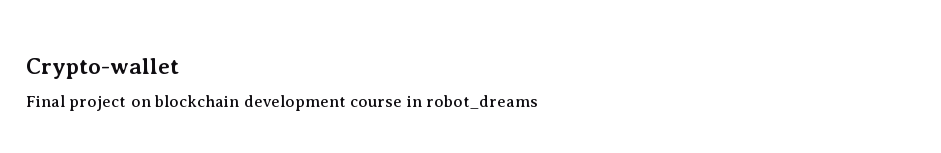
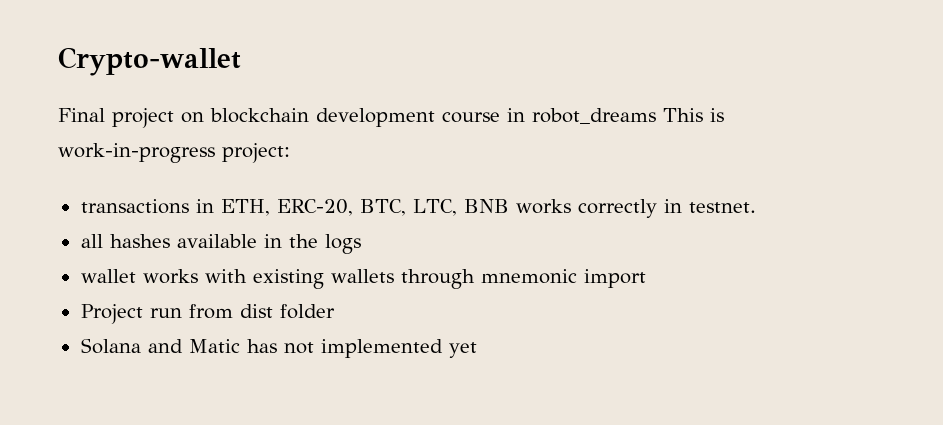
- Final project on blockchain development course in robot_dreams
+ Final project on blockchain development course in robot_dreams This is work-in-progress project:
+ transactions in ETH, ERC-20, BTC, LTC, BNB works correctly in testnet.
+ all hashes available in the logs
+ wallet works with existing wallets through mnemonic import
+ Project run from dist folder
+ Solana and Matic has not implemented yet

